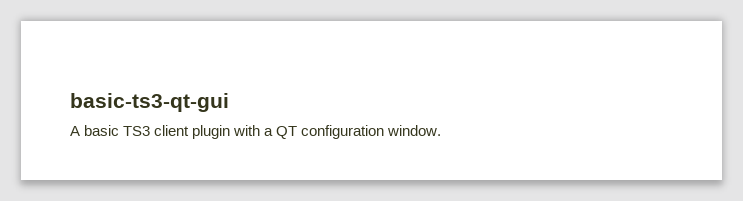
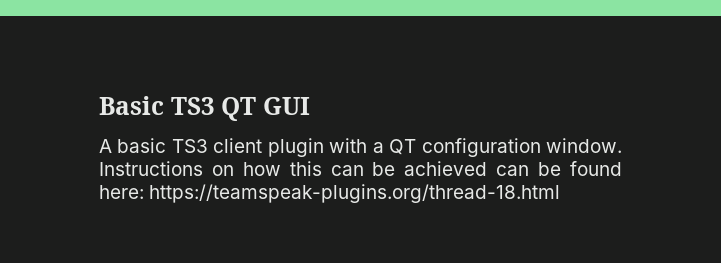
- basic-ts3-qt-gui
+ Basic TS3 QT GUI
+ Instructions on how this can be achieved can be found here: https://teamspeak-plugins.org/thread-18.html

